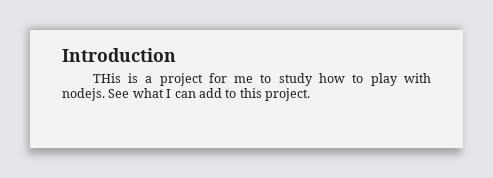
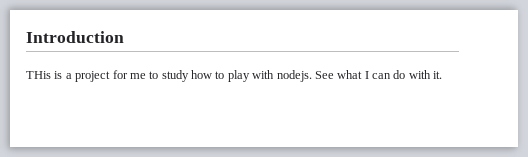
- See what I can add to this project.
+ See what I can do with it.

